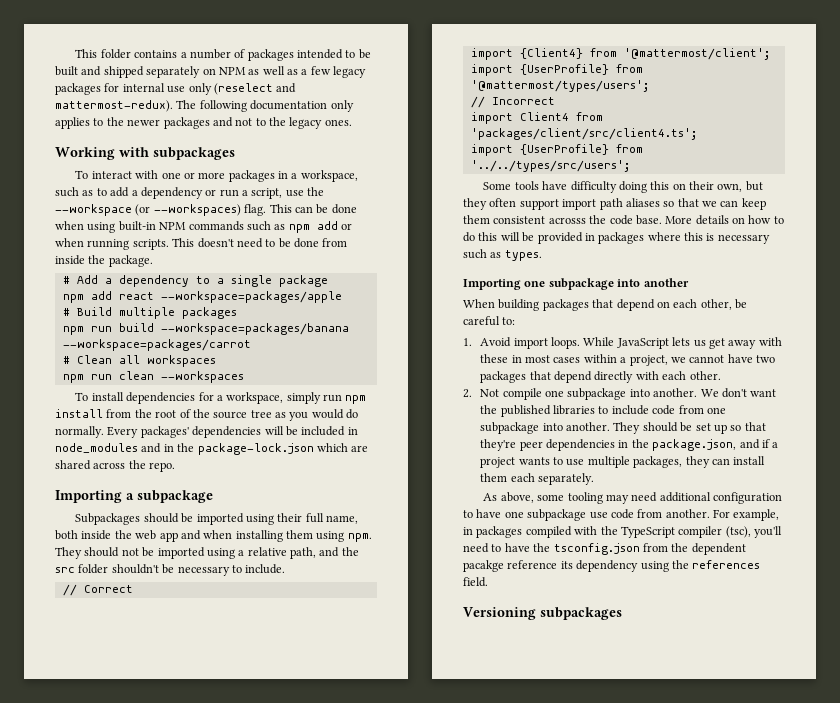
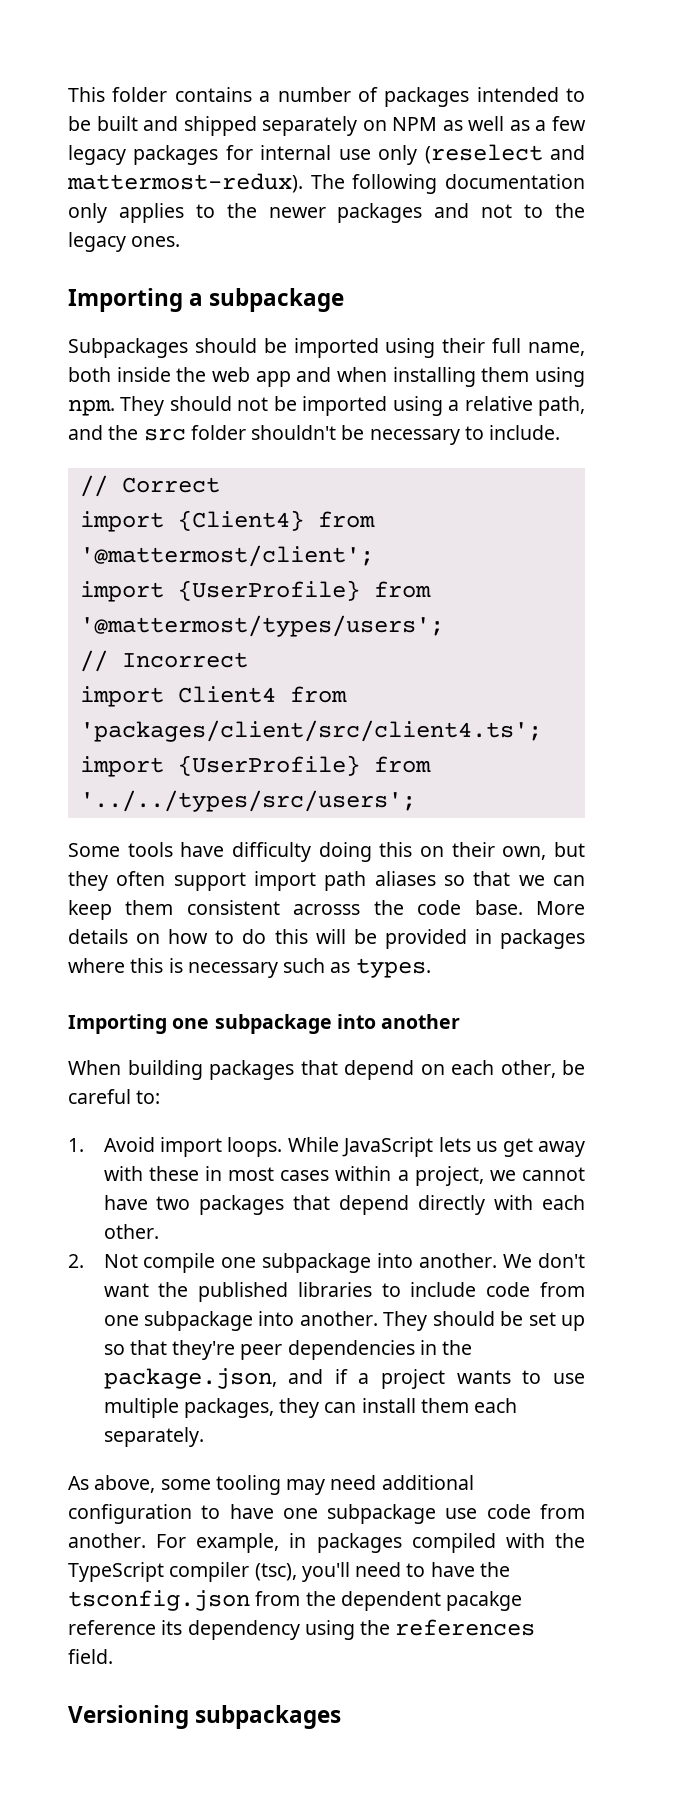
- Working with subpackages
- To interact with one or more packages in a workspace, such as to add a dependency or run a script, use the --workspace (or --workspaces) flag. This can be done when using built-in NPM commands such as npm add or when running scripts. This doesn't need to be done from inside the package.
- # Add a dependency to a single package
- npm add react --workspace=packages/apple
- # Build multiple packages
- npm run build --workspace=packages/banana --workspace=packages/carrot
- # Clean all workspaces
- npm run clean --workspaces
- To install dependencies for a workspace, simply run npm install from the root of the source tree as you would do normally. Every packages' dependencies will be included in node_modules and in the package-lock.json which are shared across the repo.

